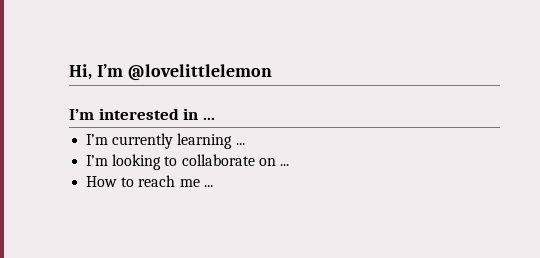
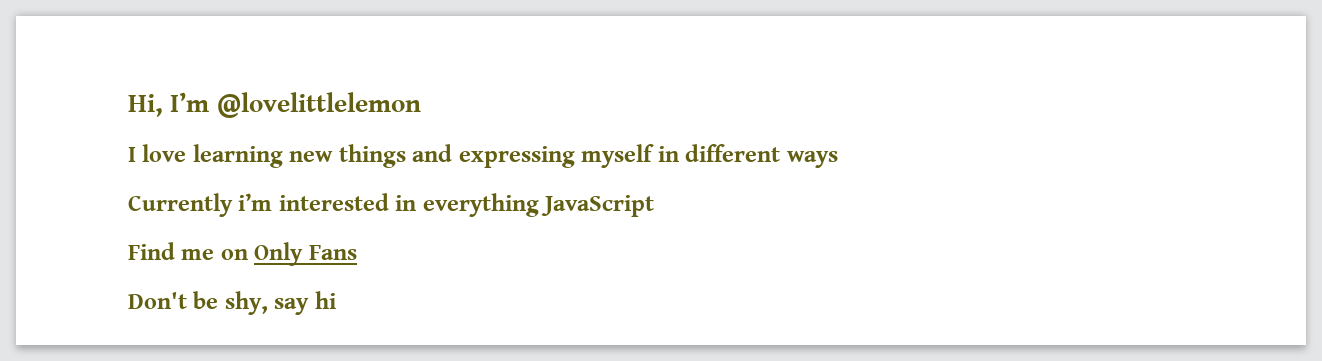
- I’m interested in ...
- I’m currently learning ...
- I’m looking to collaborate on ...
- How to reach me ...
+ I love learning new things and expressing myself in different ways
+ Currently i’m interested in everything JavaScript
+ Find me on Only Fans
+ Don't be shy, say hi

